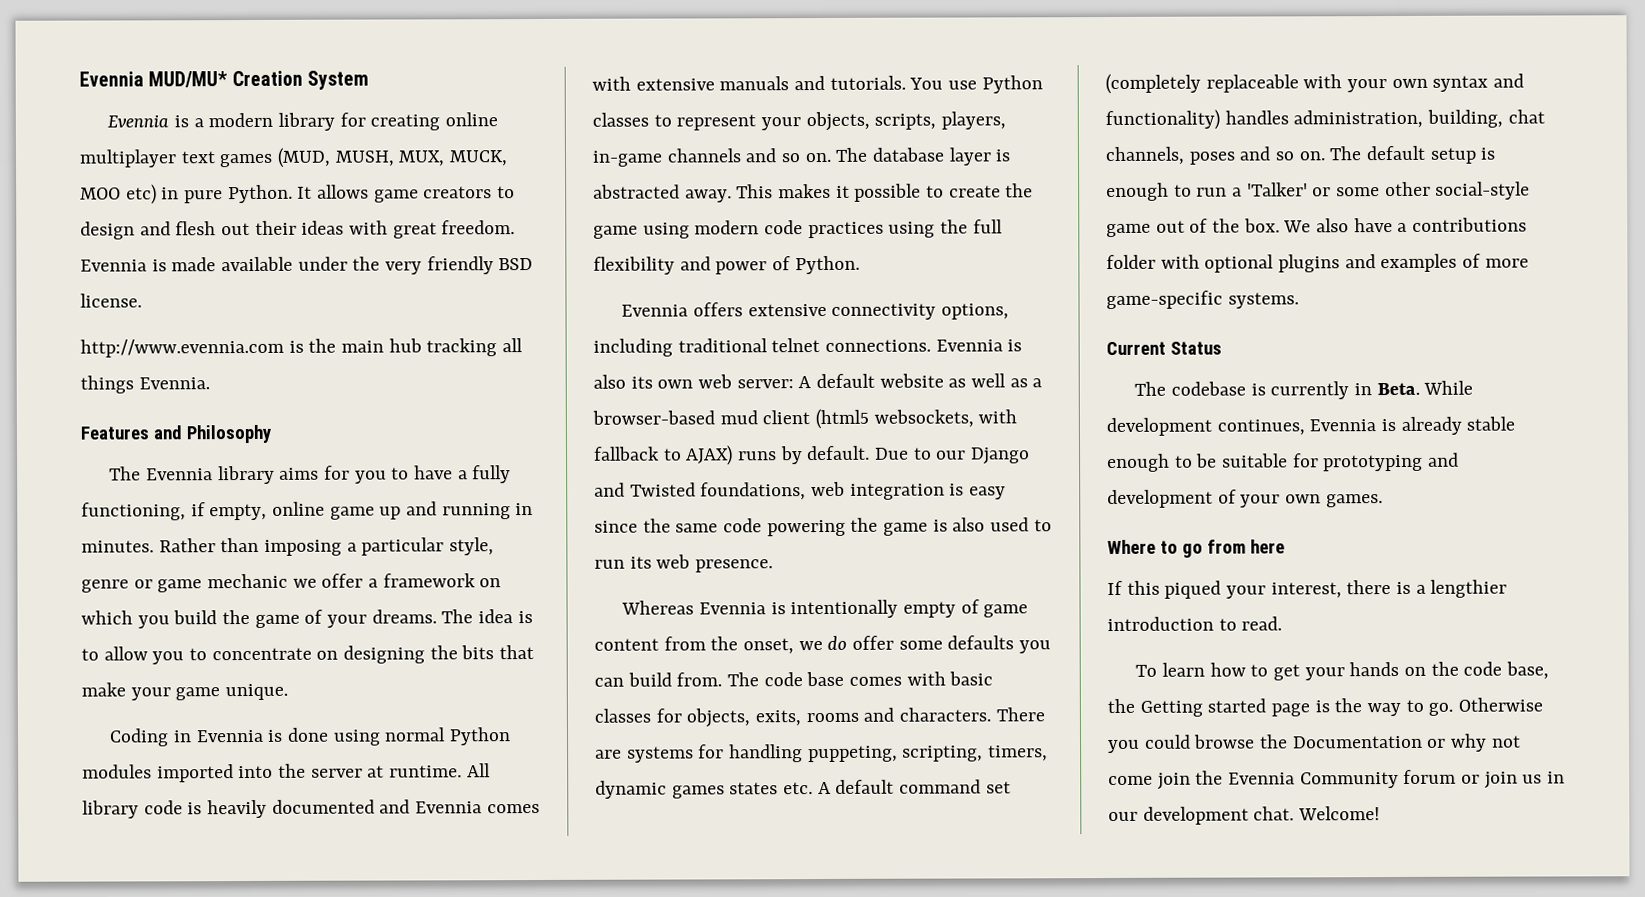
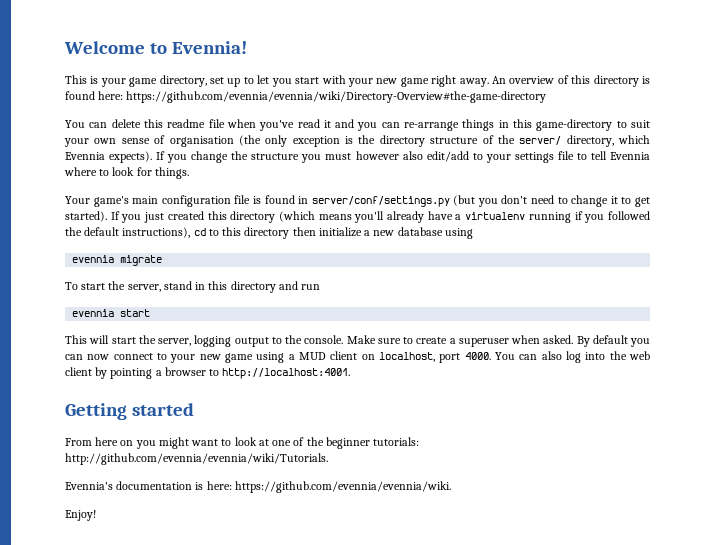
- Evennia MUD/MU* Creation System
- Evennia is a modern library for creating online multiplayer text games (MUD, MUSH, MUX, MUCK, MOO etc) in pure Python. It allows game creators to design and flesh out their ideas with great freedom. Evennia is made available under the very friendly BSD license.
- http://www.evennia.com is the main hub tracking all things Evennia.
- Features and Philosophy
- The Evennia library aims for you to have a fully functioning, if empty, online game up and running in minutes. Rather than imposing a particular style, genre or game mechanic we offer a framework on which you build the game of your dreams. The idea is to allow you to concentrate on designing the bits that make your game unique.
- Coding in Evennia is done using normal Python modules imported into the server at runtime. All library code is heavily documented and Evennia comes with extensive manuals and tutorials. You use Python classes to represent your objects, scripts, players, in-game channels and so on. The database layer is abstracted away. This makes it possible to create the game using modern code practices using the full flexibility and power of Python.
- Evennia offers extensive connectivity options, including traditional telnet connections. Evennia is also its own web server: A default website as well as a browser-based mud client (html5 websockets, with fallback to AJAX) runs by default. Due to our Django and Twisted foundations, web integration is easy since the same code powering the game is also used to run its web presence.
- Whereas Evennia is intentionally empty of game content from the onset, we do offer some defaults you can build from. The code base comes with basic classes for objects, exits, rooms and characters. There are systems for handling puppeting, scripting, timers, dynamic games states etc. A default command set (completely replaceable with your own syntax and functionality) handles administration, building, chat channels, poses and so on. The default setup is enough to run a 'Talker' or some other social-style game out of the box. We also have a contributions folder with optional plugins and examples of more game-specific systems.
- Current Status
- The codebase is currently in Beta. While development continues, Evennia is already stable enough to be suitable for prototyping and development of your own games.
- Where to go from here
- If this piqued your interest, there is a lengthier introduction to read.
- To learn how to get your hands on the code base, the Getting started page is the way to go. Otherwise you could browse the Documentation or why not come join the Evennia Community forum or join us in our development chat. Welcome!
+ Welcome to Evennia!
+ This is your game directory, set up to let you start with your new game right away. An overview of this directory is found here: https://github.com/evennia/evennia/wiki/Directory-Overview#the-game-directory
+ You can delete this readme file when you've read it and you can re-arrange things in this game-directory to suit your own sense of organisation (the only exception is the directory structure of the server/ directory, which Evennia expects). If you change the structure you must however also edit/add to your settings file to tell Evennia where to look for things.
+ Your game's main configuration file is found in server/conf/settings.py (but you don't need to change it to get started). If you just created this directory (which means you'll already have a virtualenv running if you followed the default instructions), cd to this directory then initialize a new database using
+ evennia migrate
+ To start the server, stand in this directory and run
+ evennia start
+ This will start the server, logging output to the console. Make sure to create a superuser when asked. By default you can now connect to your new game using a MUD client on localhost, port 4000. You can also log into the web client by pointing a browser to http://localhost:4001.
+ Getting started
+ From here on you might want to look at one of the beginner tutorials: http://github.com/evennia/evennia/wiki/Tutorials.
+ Evennia's documentation is here: https://github.com/evennia/evennia/wiki.
+ Enjoy!

